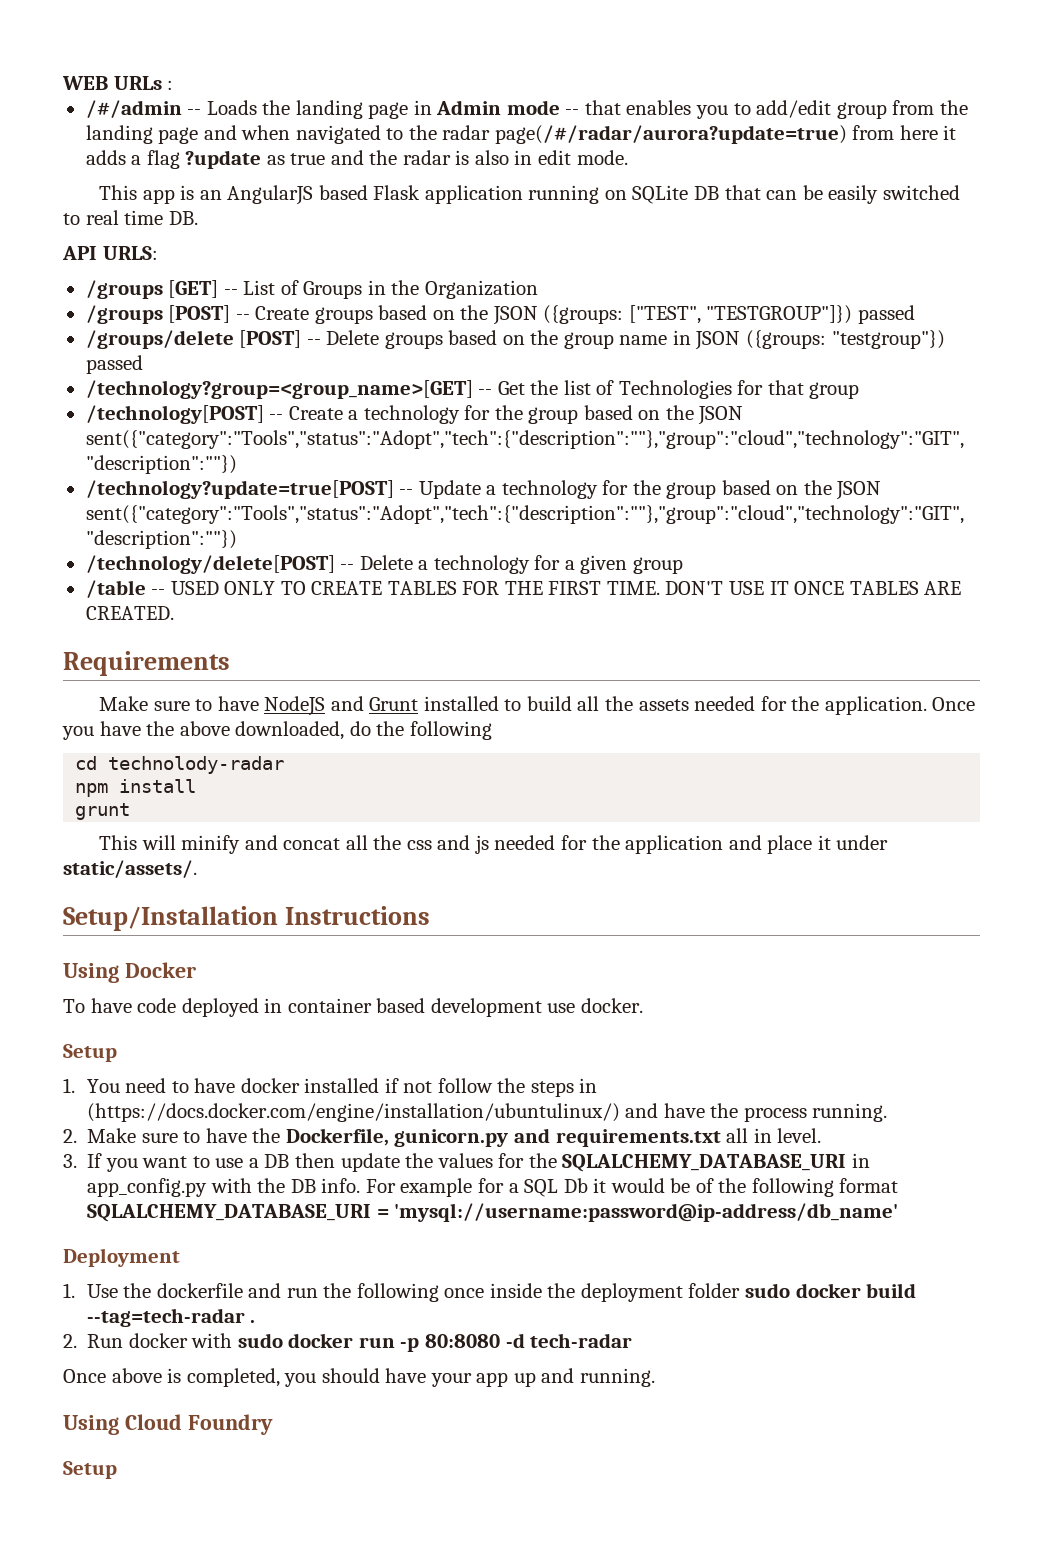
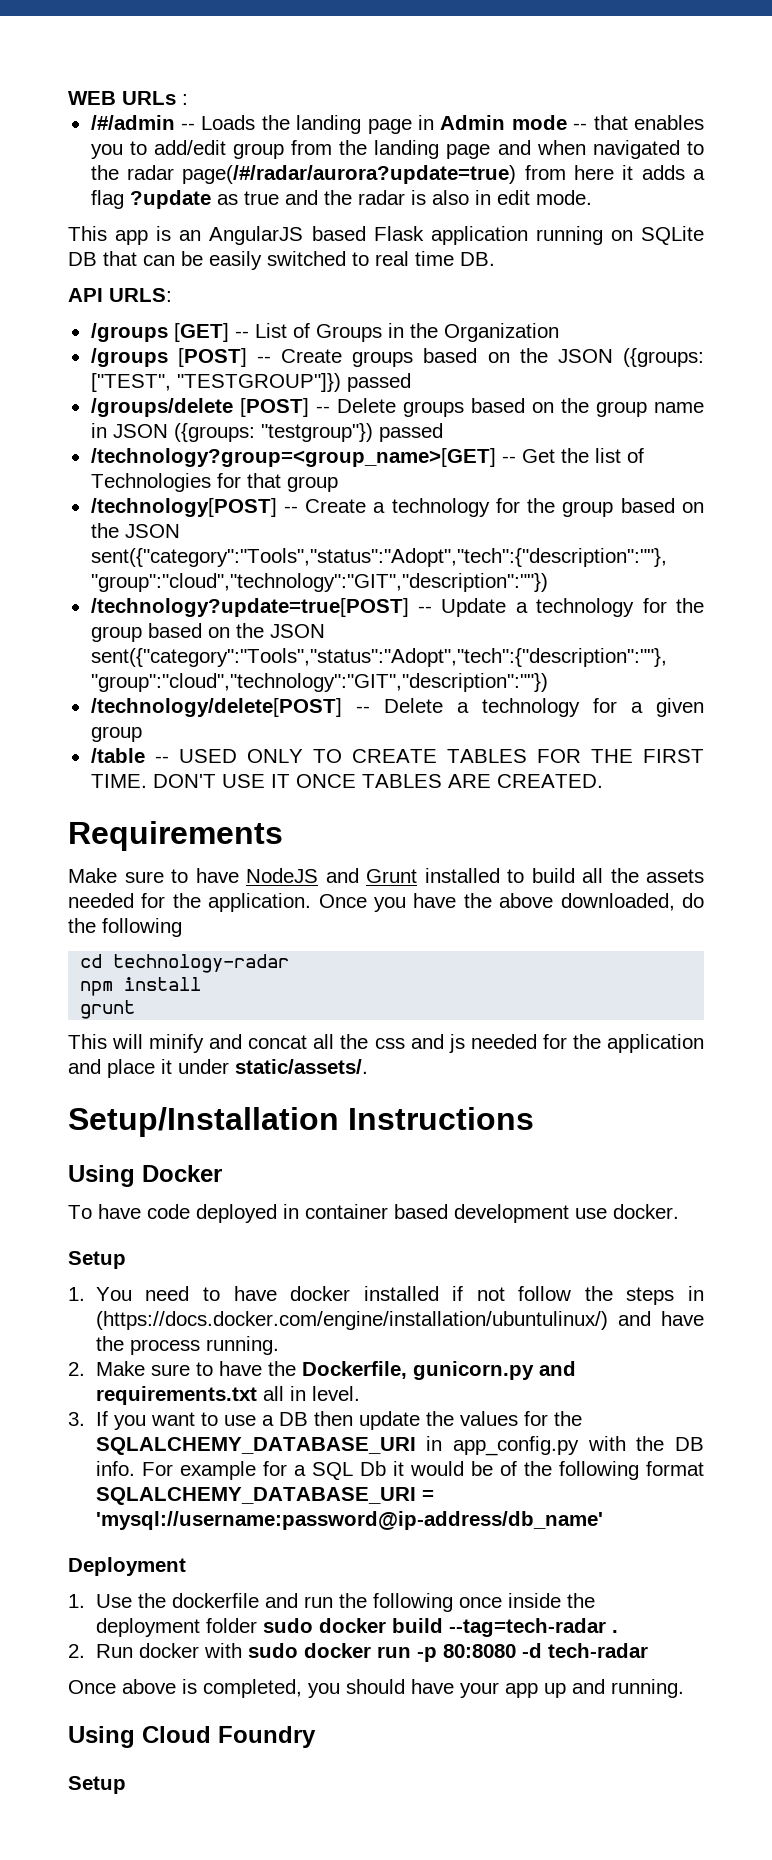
- cd technolody-radar
+ cd technology-radar

